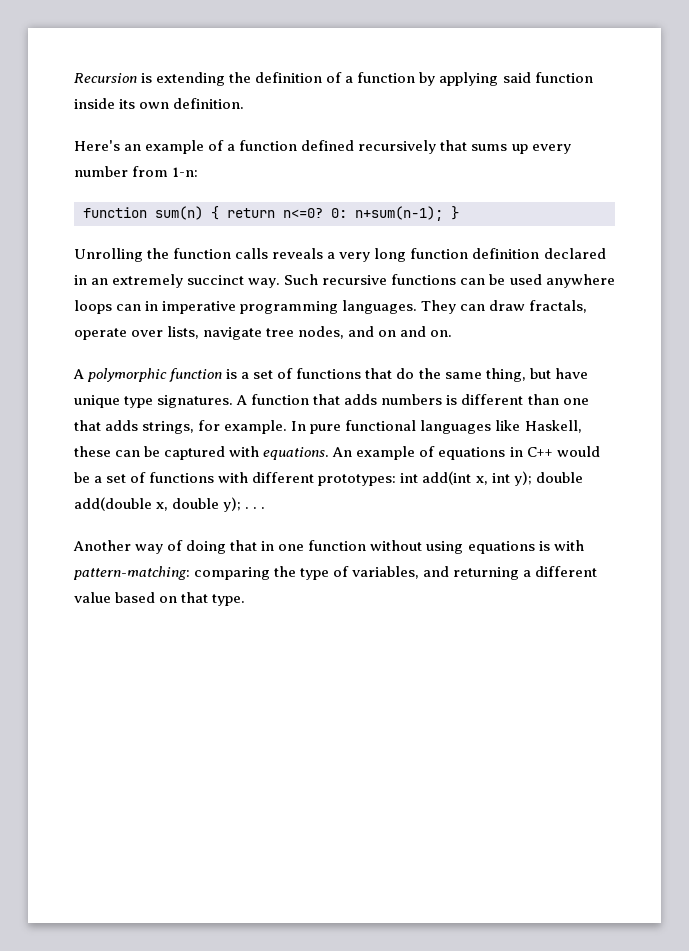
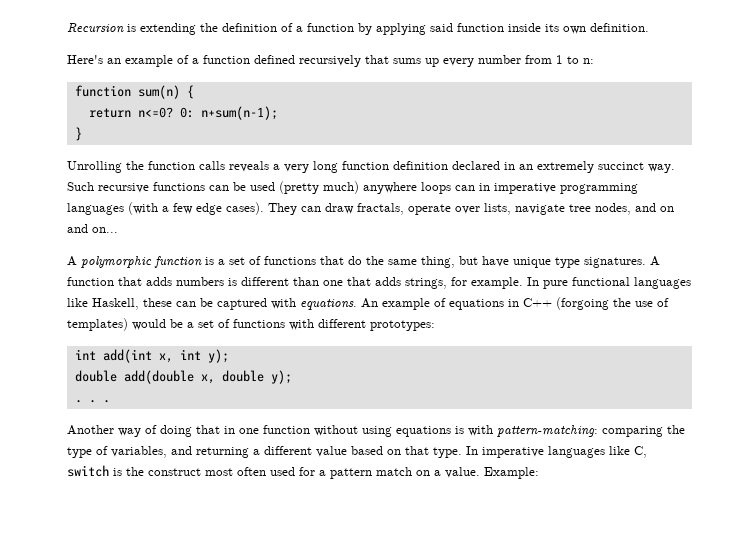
- Here's an example of a function defined recursively that sums up every number from 1-n:
+ Here's an example of a function defined recursively that sums up every number from 1 to n:
- function sum(n) { return n<=0?
+ function sum(n) {
+ return n<=0?
- 0: n+sum(n-1); }
+ 0: n+sum(n-1);
+ }
- Such recursive functions can be used anywhere loops can in imperative programming languages.
+ Such recursive functions can be used (pretty much) anywhere loops can in imperative programming languages (with a few edge cases).
- They can draw fractals, operate over lists, navigate tree nodes, and on and on.
+ They can draw fractals, operate over lists, navigate tree nodes, and on and on...
- An example of equations in C++ would be a set of functions with different prototypes: int add(int x, int y); double add(double x, double y); . . .
+ An example of equations in C++ (forgoing the use of templates) would be a set of functions with different prototypes:
+ int add(int x, int y);
+ double add(double x, double y);
+ . . .
+ In imperative languages like C, switch is the construct most often used for a pattern match on a value. Example:

